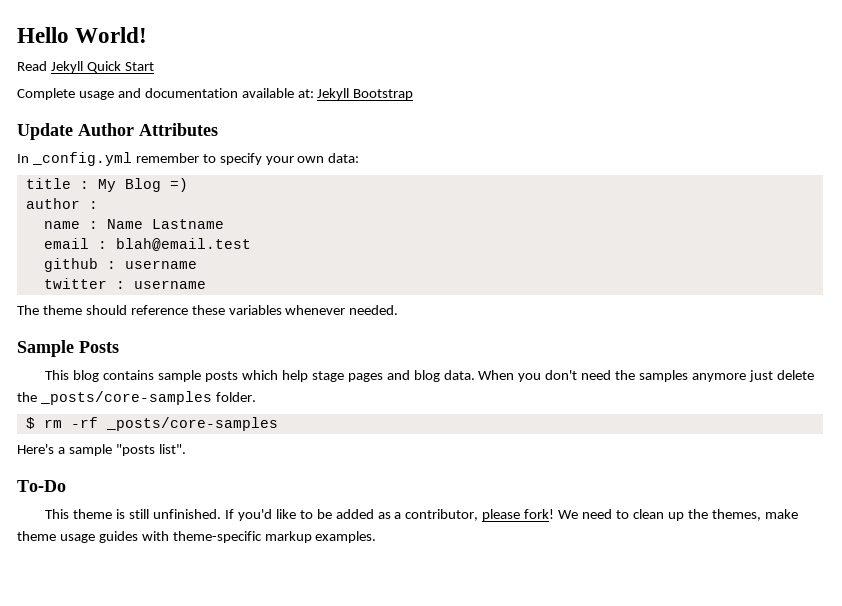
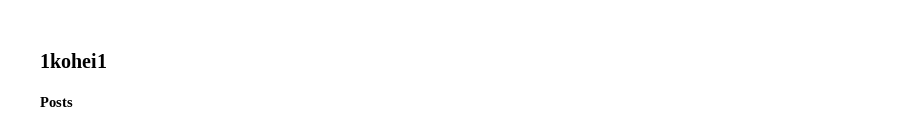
- Hello World!
- Read Jekyll Quick Start
- Complete usage and documentation available at: Jekyll Bootstrap
- Update Author Attributes
- In _config.yml remember to specify your own data:
- title : My Blog =)
- author :
- name : Name Lastname
- email : blah@email.test
- github : username
- twitter : username
- The theme should reference these variables whenever needed.
- Sample Posts
- This blog contains sample posts which help stage pages and blog data. When you don't need the samples anymore just delete the _posts/core-samples folder.
- $ rm -rf _posts/core-samples
- Here's a sample "posts list".
- To-Do
- This theme is still unfinished. If you'd like to be added as a contributor, please fork! We need to clean up the themes, make theme usage guides with theme-specific markup examples.
+ 1kohei1
+ Posts

